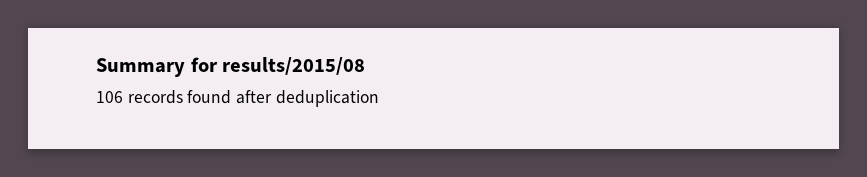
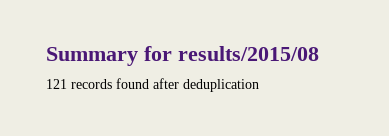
- 106 records found after deduplication
+ 121 records found after deduplication

